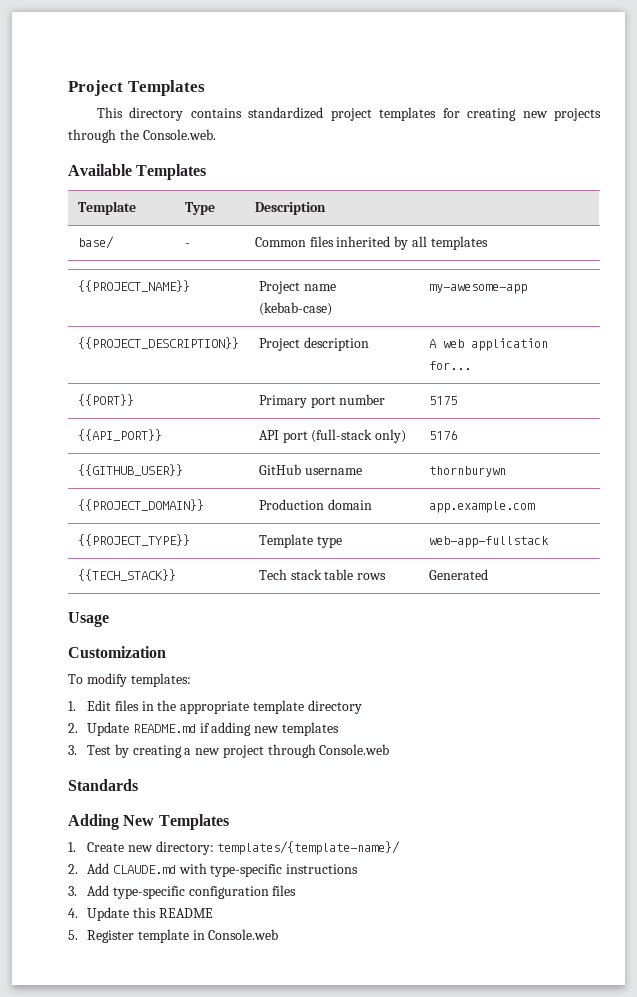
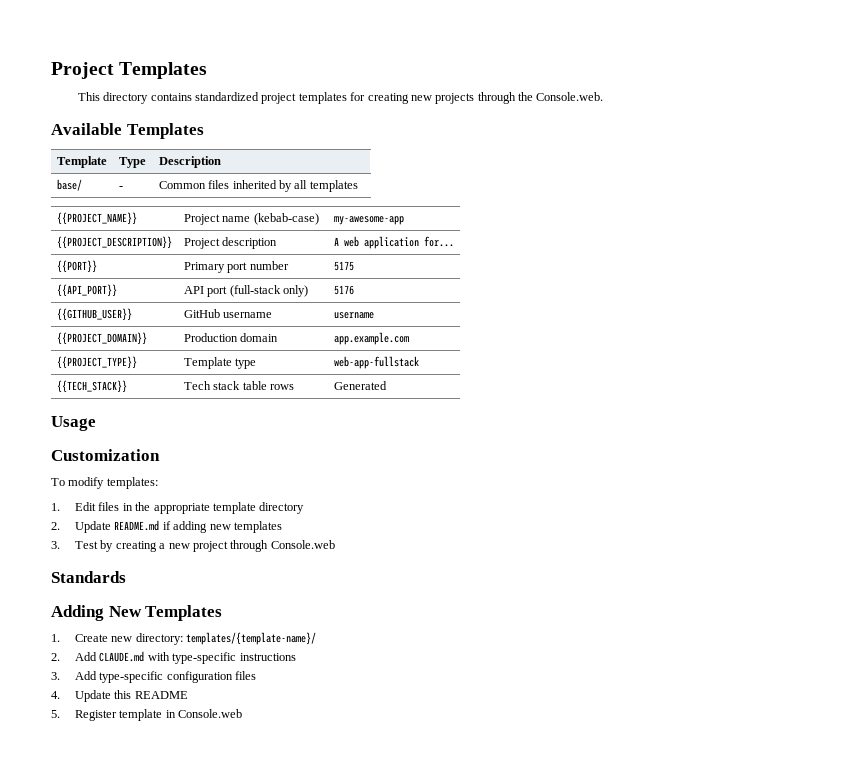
- {{GITHUB_USER}} | GitHub username | thornburywn
+ {{GITHUB_USER}} | GitHub username | username

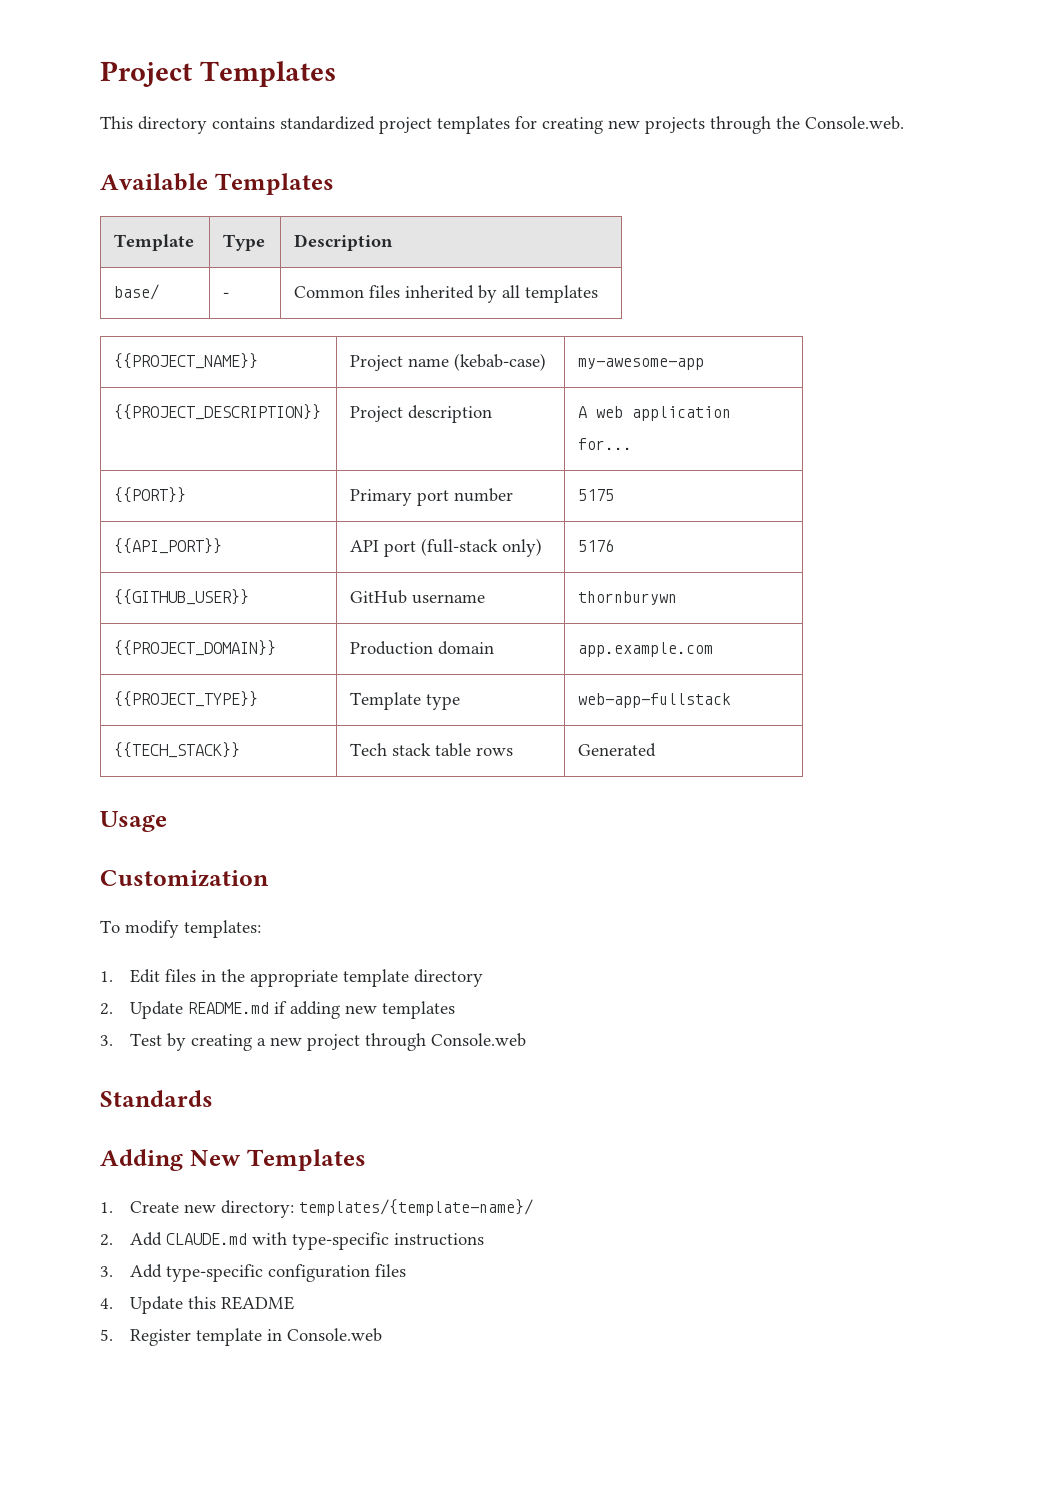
- {{GITHUB_USER}} | GitHub username | username
+ {{GITHUB_USER}} | GitHub username | thornburywn

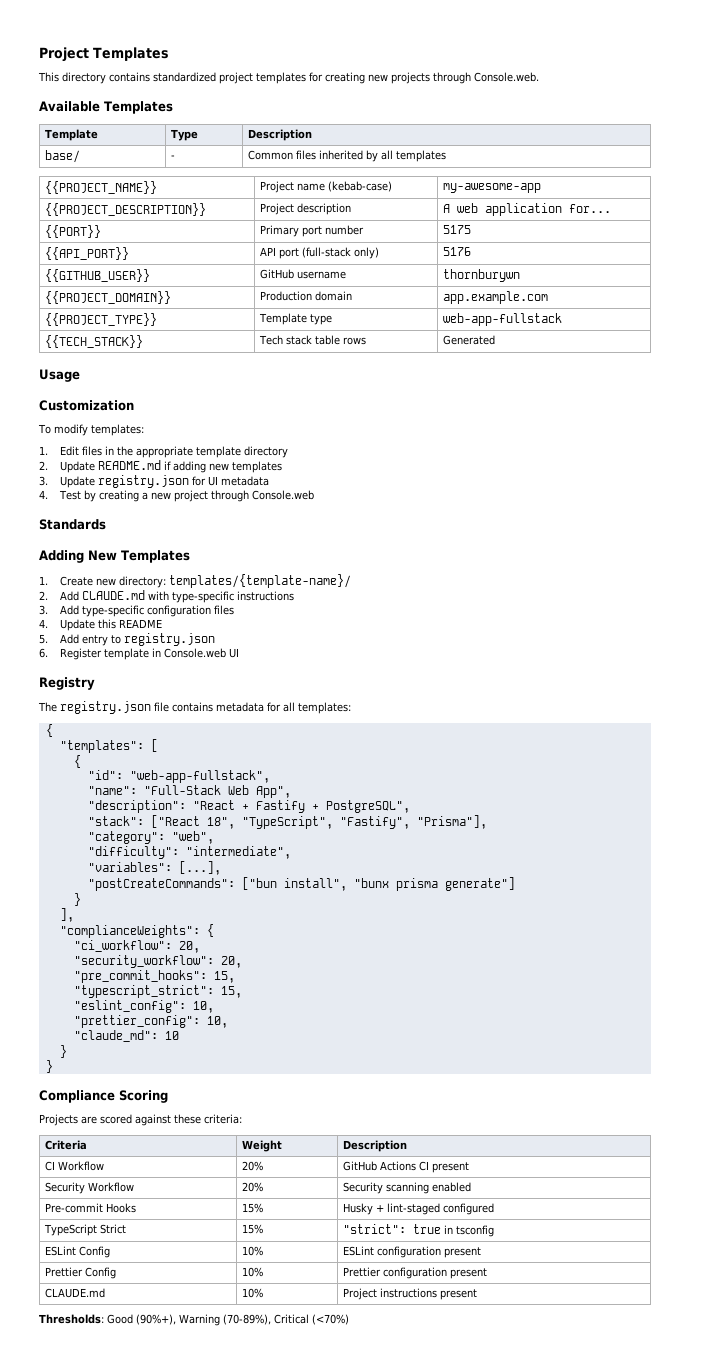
- This directory contains standardized project templates for creating new projects through the Console.web.
+ This directory contains standardized project templates for creating new projects through Console.web.
- 3. Test by creating a new project through Console.web
+ 3. Update registry.json for UI metadata
+ 4. Test by creating a new project through Console.web
- 5. Register template in Console.web
+ 5. Add entry to registry.json
+ 6. Register template in Console.web UI
+ Registry
+ The registry.json file contains metadata for all templates:
+ {
+ "templates": [
+ {
+ "id": "web-app-fullstack",
+ "name": "Full-Stack Web App",
+ "description": "React + Fastify + PostgreSQL",
+ "stack": ["React 18", "TypeScript", "Fastify", "Prisma"],
+ "category": "web",
+ "difficulty": "intermediate",
+ "variables": [...],
+ "postCreateCommands": ["bun install", "bunx prisma generate"]
+ }
+ ],
+ "complianceWeights": {
+ "ci_workflow": 20,
+ "security_workflow": 20,
+ "pre_commit_hooks": 15,
+ "typescript_strict": 15,
+ "eslint_config": 10,
+ "prettier_config": 10,
+ "claude_md": 10
+ }
+ }
+ Compliance Scoring
+ Projects are scored against these criteria:
+ Criteria | Weight | Description
+ CI Workflow | 20% | GitHub Actions CI present
+ Security Workflow | 20% | Security scanning enabled
+ Pre-commit Hooks | 15% | Husky + lint-staged configured
+ TypeScript Strict | 15% | "strict": true in tsconfig
+ ESLint Config | 10% | ESLint configuration present
+ Prettier Config | 10% | Prettier configuration present
+ CLAUDE.md | 10% | Project instructions present
+ Thresholds: Good (90%+), Warning (70-89%), Critical (<70%)

